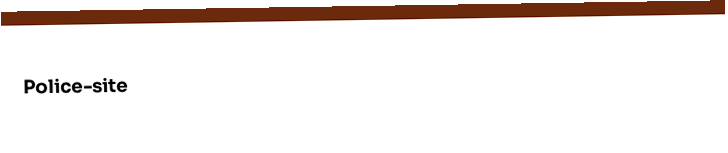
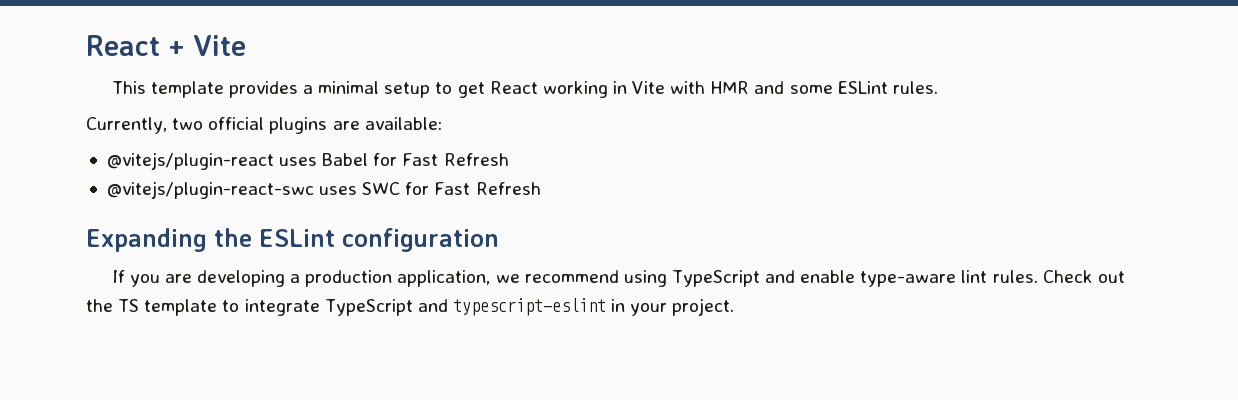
- Police-site
+ React + Vite
+ This template provides a minimal setup to get React working in Vite with HMR and some ESLint rules.
+ Currently, two official plugins are available:
+ @vitejs/plugin-react uses Babel for Fast Refresh
+ @vitejs/plugin-react-swc uses SWC for Fast Refresh
+ Expanding the ESLint configuration
+ If you are developing a production application, we recommend using TypeScript and enable type-aware lint rules. Check out the TS template to integrate TypeScript and typescript-eslint in your project.

